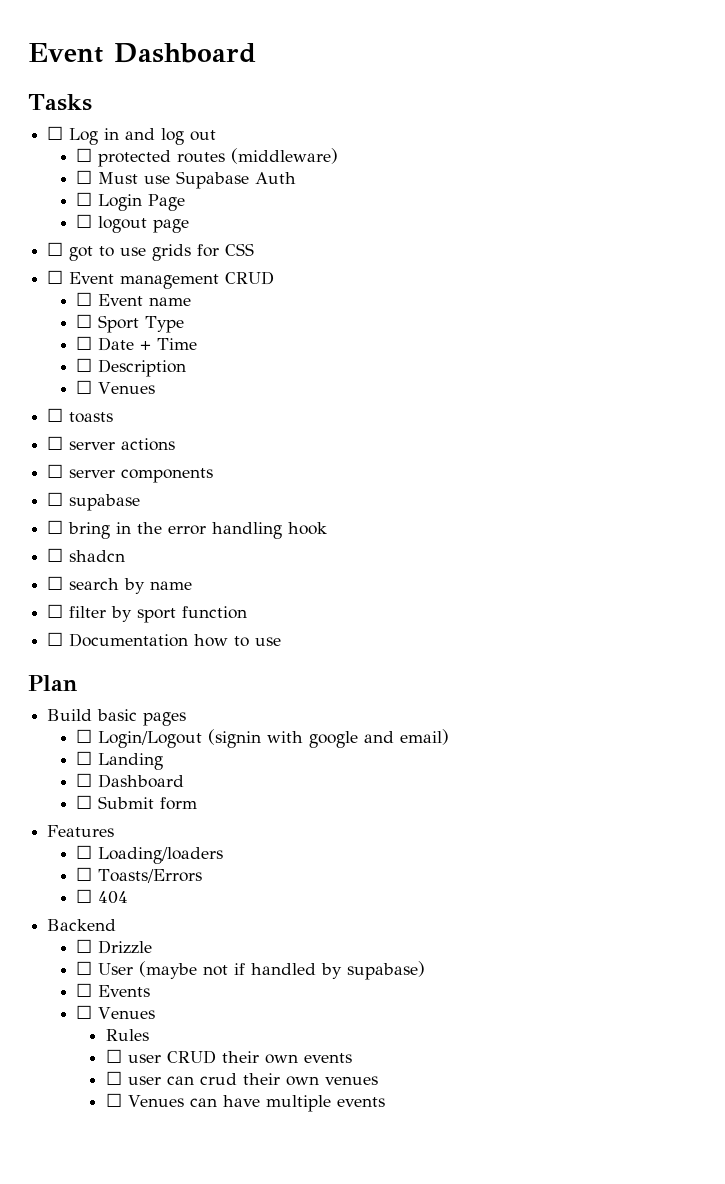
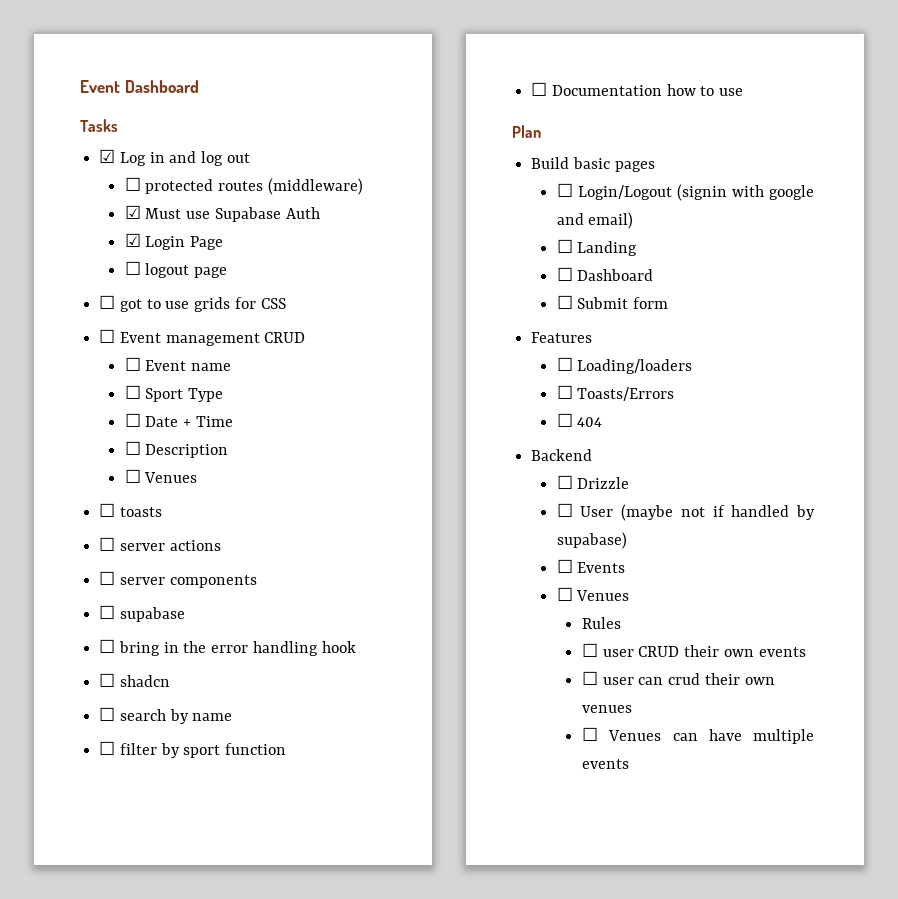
- ☐ Log in and log out
+ ☑ Log in and log out
- ☐ Must use Supabase Auth
+ ☑ Must use Supabase Auth
- ☐ Login Page
+ ☑ Login Page

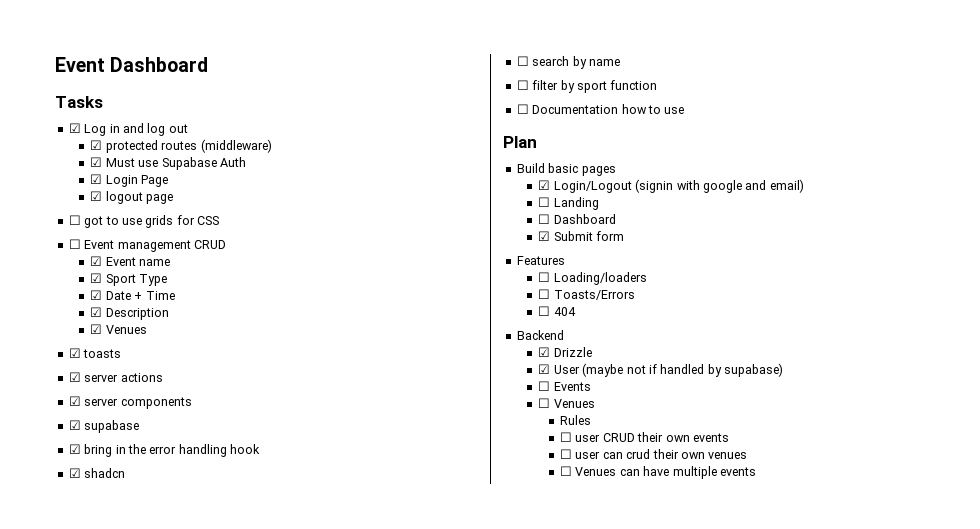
- ☐ protected routes (middleware)
+ ☑ protected routes (middleware)
- ☐ logout page
+ ☑ logout page
- ☐ Event name
+ ☑ Event name
- ☐ Sport Type
+ ☑ Sport Type
- ☐ Date + Time
+ ☑ Date + Time
- ☐ Description
- ☐ Venues
- ☐ toasts
+ ☑ Description
+ ☑ Venues
+ ☑ toasts
- ☐ server actions
+ ☑ server actions
- ☐ server components
+ ☑ server components
- ☐ supabase
+ ☑ supabase
- ☐ bring in the error handling hook
+ ☑ bring in the error handling hook
- ☐ shadcn
+ ☑ shadcn
- ☐ Login/Logout (signin with google and email)
+ ☑ Login/Logout (signin with google and email)
- ☐ Submit form
+ ☑ Submit form
- ☐ Drizzle
+ ☑ Drizzle
- ☐ User (maybe not if handled by supabase)
+ ☑ User (maybe not if handled by supabase)

